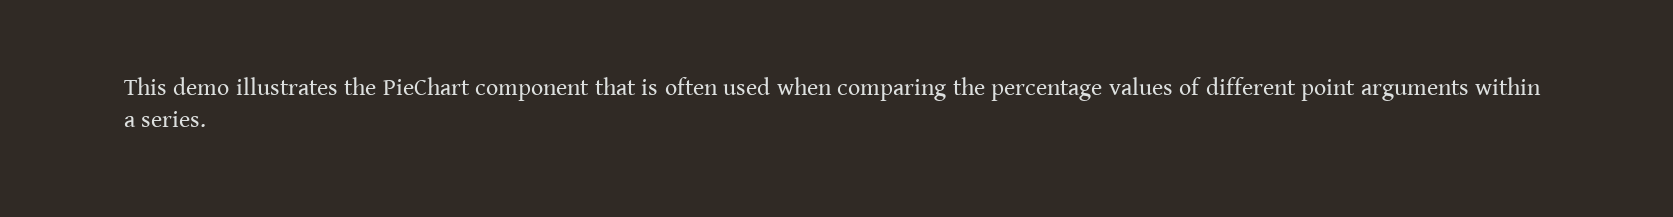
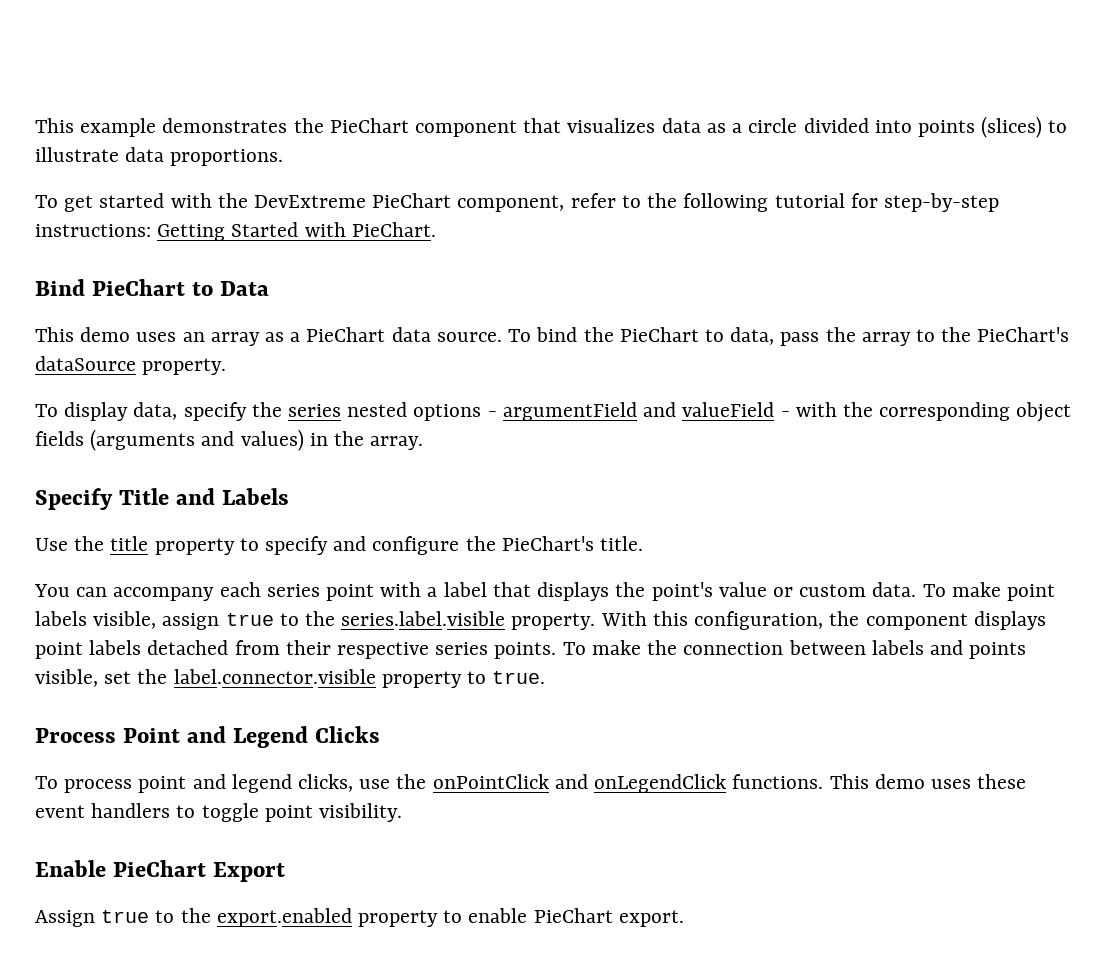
- This demo illustrates the PieChart component that is often used when comparing the percentage values of different point arguments within a series.
+ This example demonstrates the PieChart component that visualizes data as a circle divided into points (slices) to illustrate data proportions.
+ To get started with the DevExtreme PieChart component, refer to the following tutorial for step-by-step instructions: Getting Started with PieChart.
+ Bind PieChart to Data
+ This demo uses an array as a PieChart data source. To bind the PieChart to data, pass the array to the PieChart's dataSource property.
+ To display data, specify the series nested options - argumentField and valueField - with the corresponding object fields (arguments and values) in the array.
+ Specify Title and Labels
+ Use the title property to specify and configure the PieChart's title.
+ You can accompany each series point with a label that displays the point's value or custom data. To make point labels visible, assign true to the series.label.visible property. With this configuration, the component displays point labels detached from their respective series points. To make the connection between labels and points visible, set the label.connector.visible property to true.
+ Process Point and Legend Clicks
+ To process point and legend clicks, use the onPointClick and onLegendClick functions. This demo uses these event handlers to toggle point visibility.
+ Enable PieChart Export
+ Assign true to the export.enabled property to enable PieChart export.

